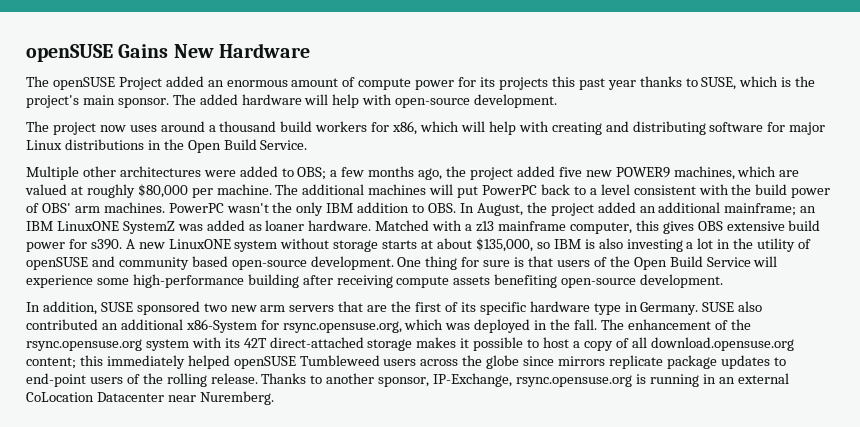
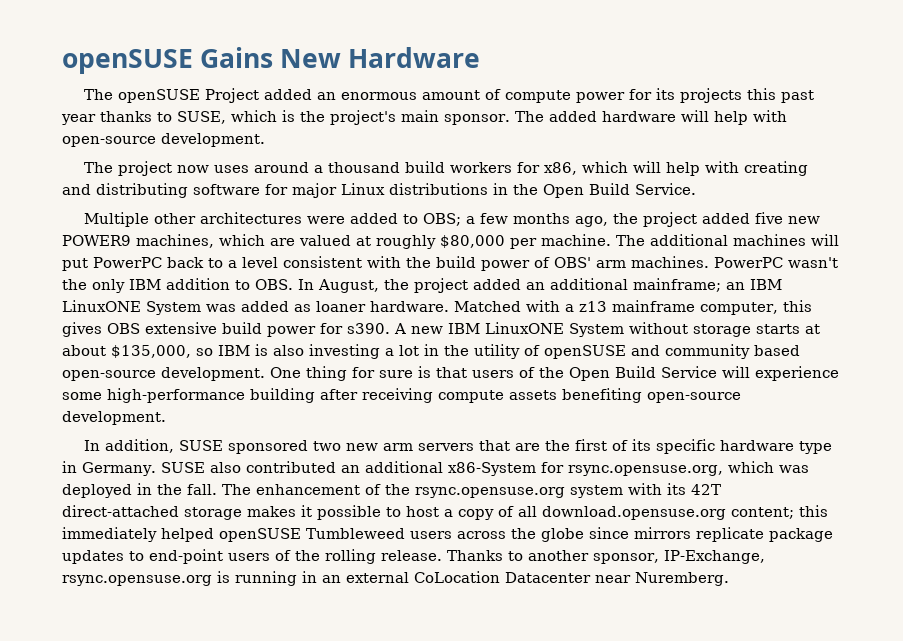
- PowerPC wasn't the only IBM addition to OBS. In August, the project added an additional mainframe; an IBM LinuxONE SystemZ was added as loaner hardware.
+ PowerPC wasn't the only IBM addition to OBS. In August, the project added an additional mainframe; an IBM LinuxONE System was added as loaner hardware.
- A new LinuxONE system without storage starts at about $135,000, so IBM is also investing a lot in the utility of openSUSE and community based open-source development.
+ A new IBM LinuxONE System without storage starts at about $135,000, so IBM is also investing a lot in the utility of openSUSE and community based open-source development.

